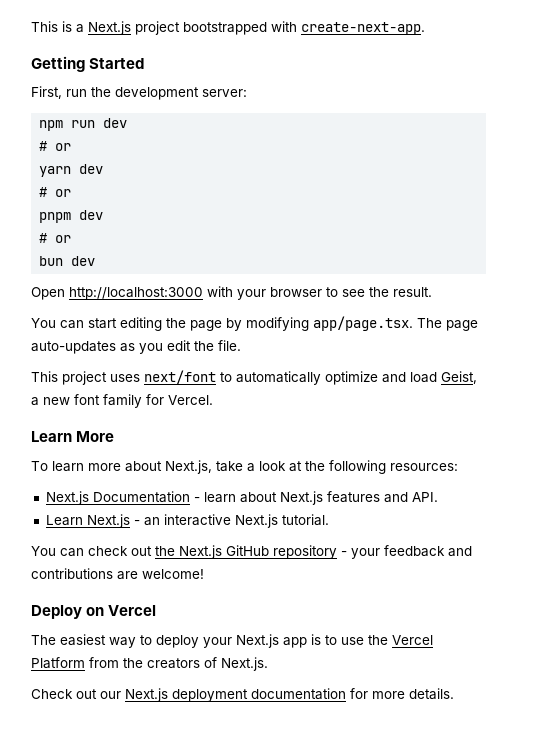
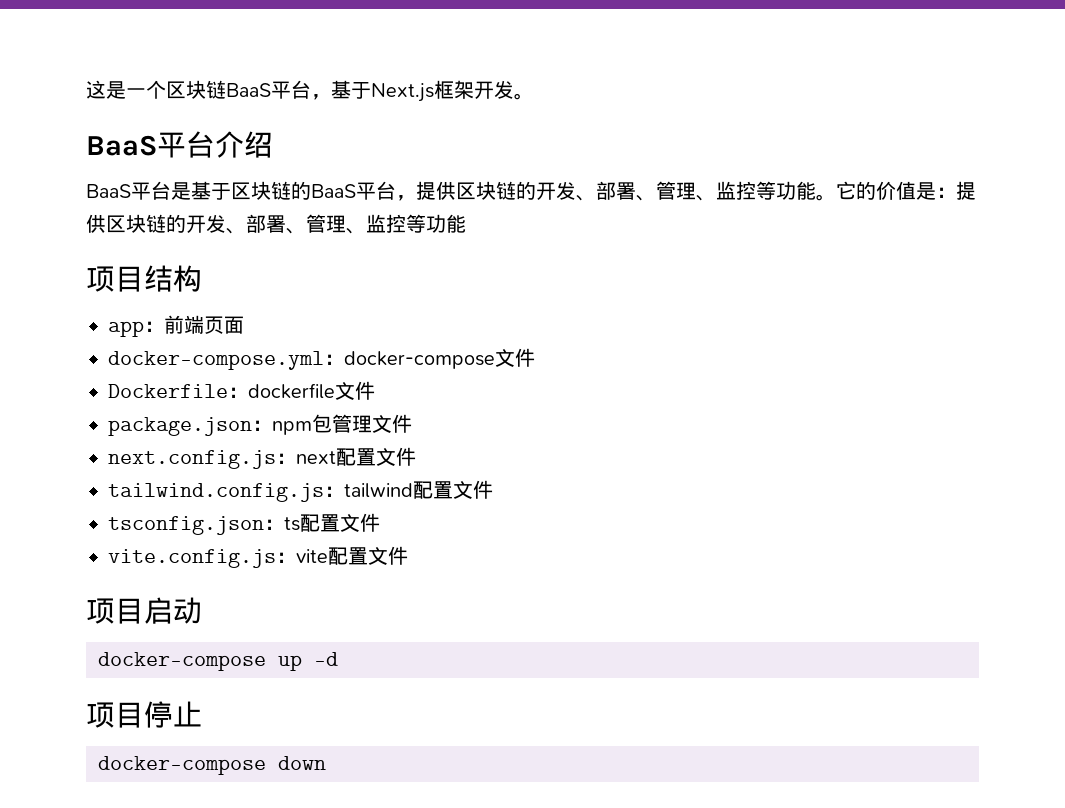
- This is a Next.js project bootstrapped with create-next-app.
- Getting Started
- First, run the development server:
- npm run dev
- # or
- yarn dev
- # or
- pnpm dev
- # or
- bun dev
- Open http://localhost:3000 with your browser to see the result.
- You can start editing the page by modifying app/page.tsx. The page auto-updates as you edit the file.
- This project uses next/font to automatically optimize and load Geist, a new font family for Vercel.
- Learn More
- To learn more about Next.js, take a look at the following resources:
- Next.js Documentation - learn about Next.js features and API.
- Learn Next.js - an interactive Next.js tutorial.
- You can check out the Next.js GitHub repository - your feedback and contributions are welcome!
- Deploy on Vercel
- The easiest way to deploy your Next.js app is to use the Vercel Platform from the creators of Next.js.
- Check out our Next.js deployment documentation for more details.
+ 这是一个区块链BaaS平台，基于Next.js框架开发。
+ BaaS平台介绍
+ BaaS平台是基于区块链的BaaS平台，提供区块链的开发、部署、管理、监控等功能。它的价值是：提供区块链的开发、部署、管理、监控等功能
+ 项目结构
+ app：前端页面
+ docker-compose.yml：docker-compose文件
+ Dockerfile：dockerfile文件
+ package.json：npm包管理文件
+ next.config.js：next配置文件
+ tailwind.config.js：tailwind配置文件
+ tsconfig.json：ts配置文件
+ vite.config.js：vite配置文件
+ 项目启动
+ docker-compose up -d
+ 项目停止
+ docker-compose down

